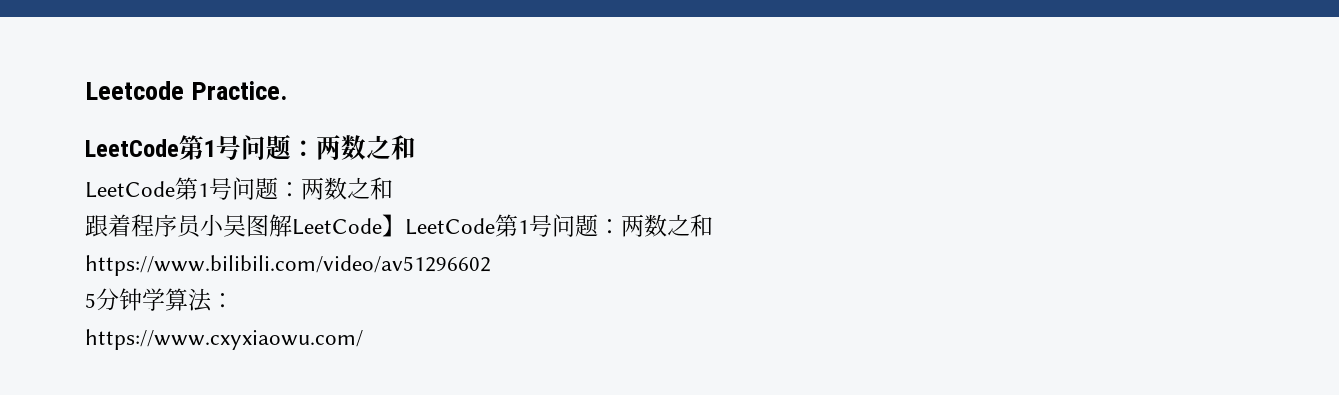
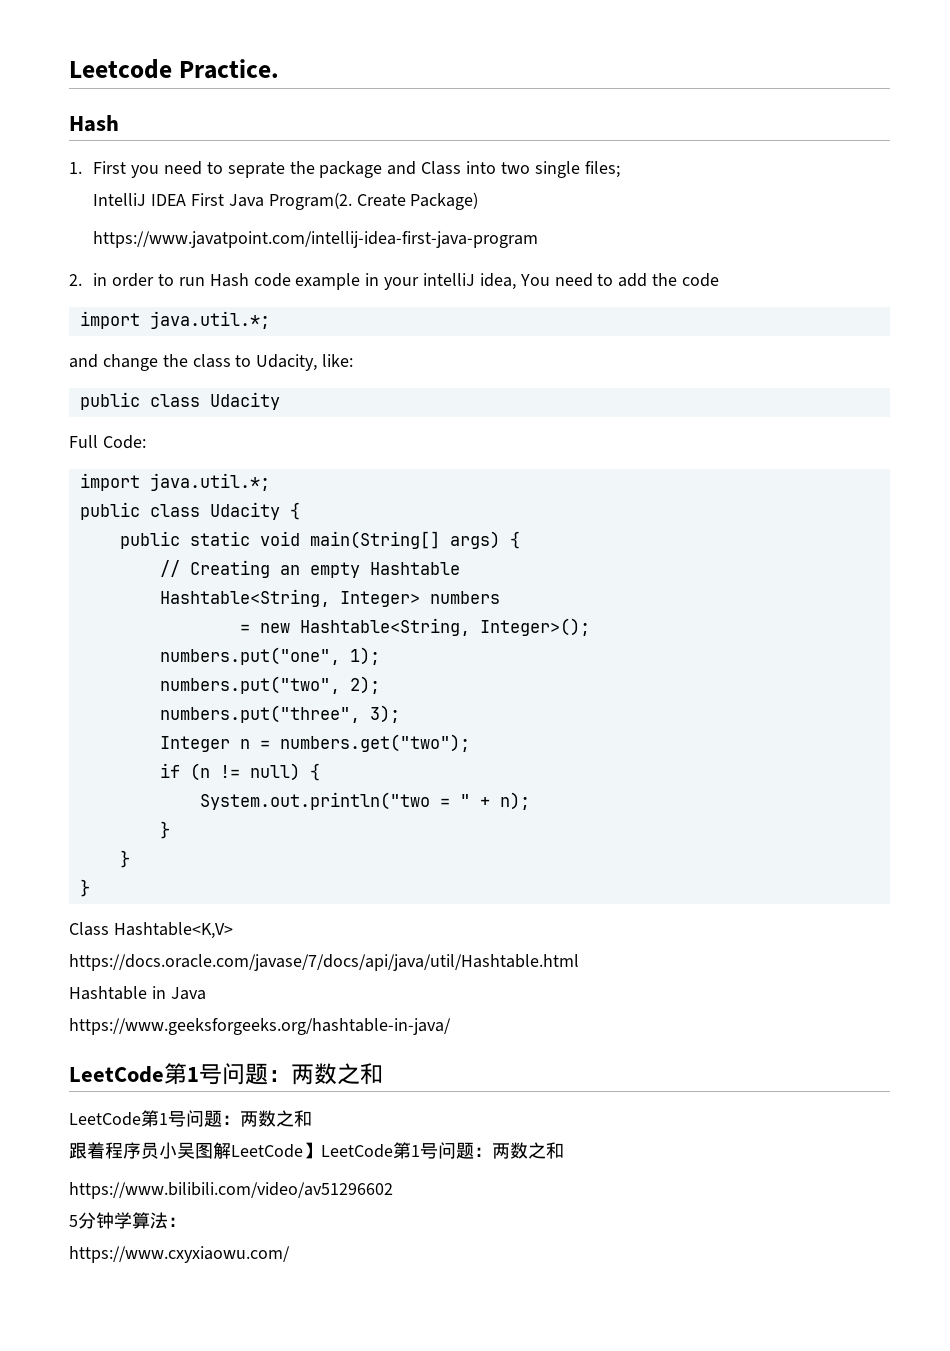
  Leetcode Practice.
+ Hash
+ 1. First you need to seprate the package and Class into two single files;
+ IntelliJ IDEA First Java Program(2. Create Package)
+ https://www.javatpoint.com/intellij-idea-first-java-program
+ 2. in order to run Hash code example in your intelliJ idea, You need to add the code
+ import java.util.*;
+ and change the class to Udacity, like:
+ public class Udacity
+ Full Code:
+ import java.util.*;
+ public class Udacity {
+ public static void main(String[] args) {
+ // Creating an empty Hashtable
+ Hashtable<String, Integer> numbers
+ = new Hashtable<String, Integer>();
+ numbers.put("one", 1);
+ numbers.put("two", 2);
+ numbers.put("three", 3);
+ Integer n = numbers.get("two");
+ if (n != null) {
+ System.out.println("two = " + n);
+ }
+ }
+ }
+ Class Hashtable<K,V>
+ https://docs.oracle.com/javase/7/docs/api/java/util/Hashtable.html
+ Hashtable in Java
+ https://www.geeksforgeeks.org/hashtable-in-java/

